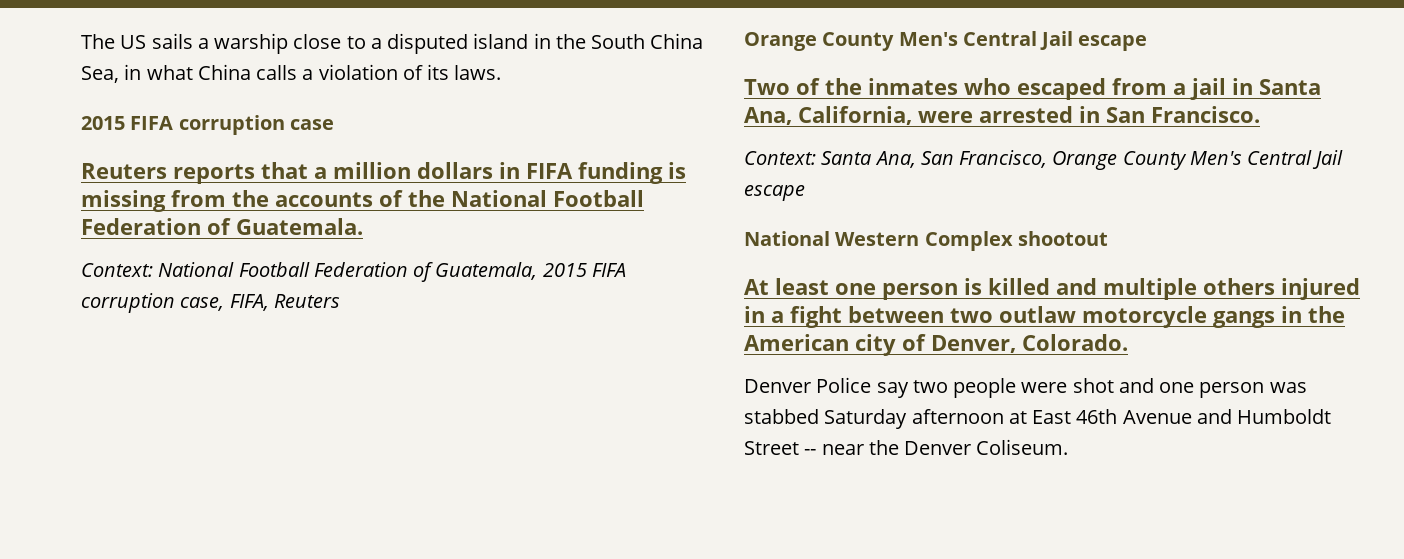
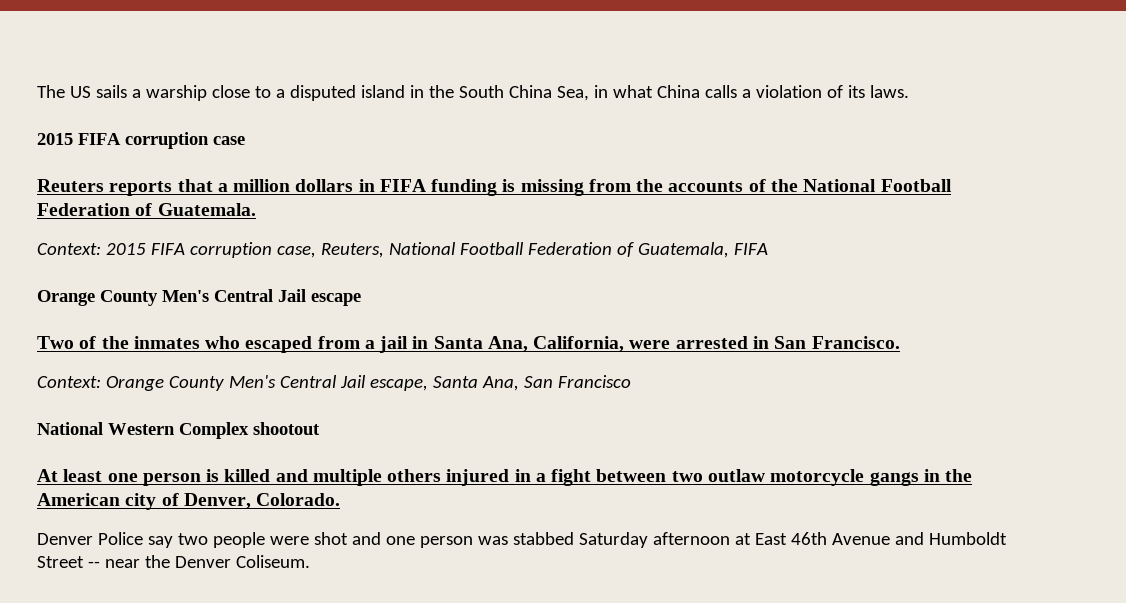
- Context: National Football Federation of Guatemala, 2015 FIFA corruption case, FIFA, Reuters
+ Context: 2015 FIFA corruption case, Reuters, National Football Federation of Guatemala, FIFA
- Context: Santa Ana, San Francisco, Orange County Men's Central Jail escape
+ Context: Orange County Men's Central Jail escape, Santa Ana, San Francisco

